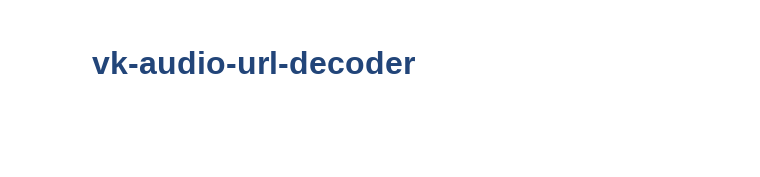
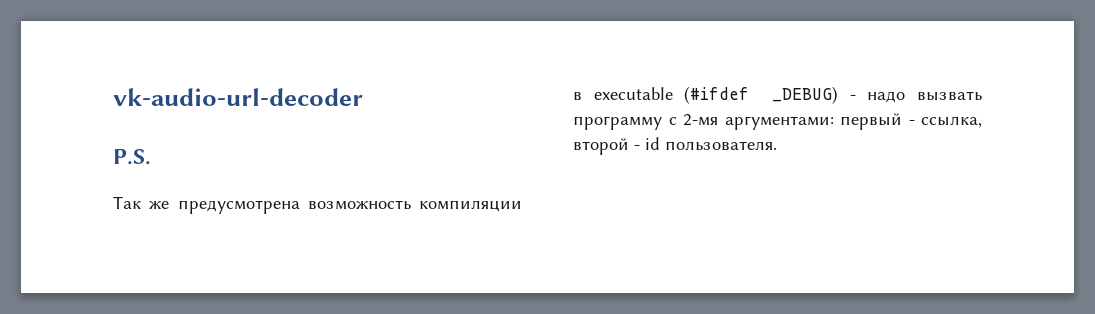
+ P.S.
+ Так же предусмотрена возможность компиляции в executable (#ifdef _DEBUG) - надо вызвать программу с 2-мя аргументами: первый - ссылка, второй - id пользователя.

